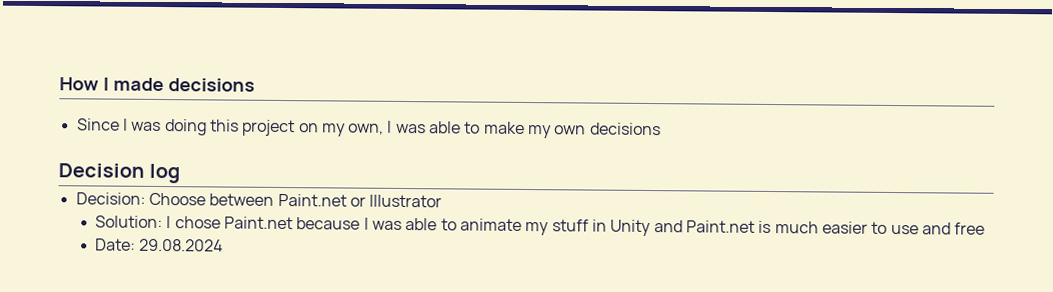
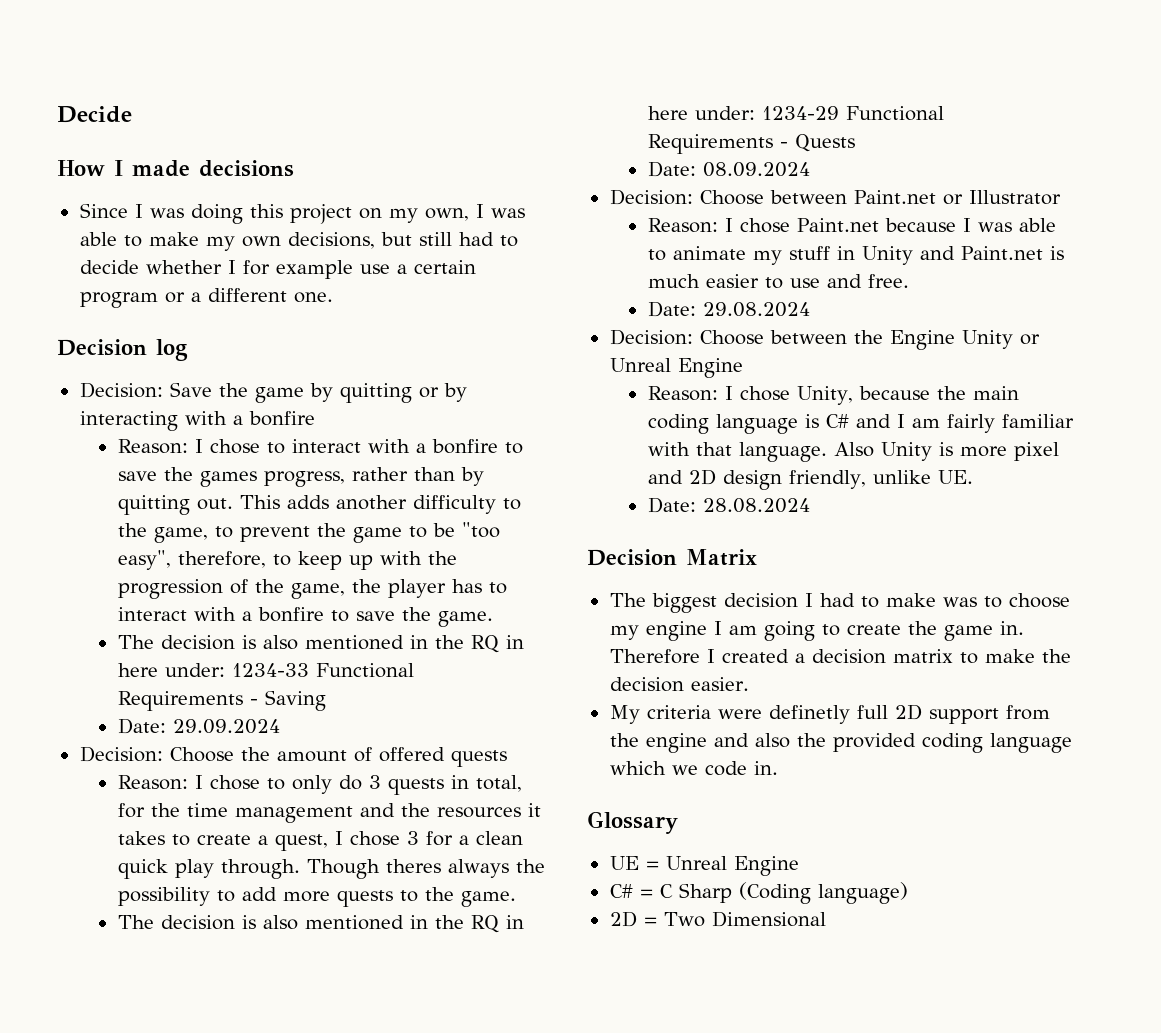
+ Decide
- Since I was doing this project on my own, I was able to make my own decisions
+ Since I was doing this project on my own, I was able to make my own decisions, but still had to decide whether I for example use a certain program or a different one.
  Decision log
+ Decision: Save the game by quitting or by interacting with a bonfire
+ Reason: I chose to interact with a bonfire to save the games progress, rather than by quitting out. This adds another difficulty to the game, to prevent the game to be "too easy", therefore, to keep up with the progression of the game, the player has to interact with a bonfire to save the game.
+ The decision is also mentioned in the RQ in here under: 1234-33 Functional Requirements - Saving
+ Date: 29.09.2024
+ Decision: Choose the amount of offered quests
+ Reason: I chose to only do 3 quests in total, for the time management and the resources it takes to create a quest, I chose 3 for a clean quick play through. Though theres always the possibility to add more quests to the game.
+ The decision is also mentioned in the RQ in here under: 1234-29 Functional Requirements - Quests
+ Date: 08.09.2024
- Solution: I chose Paint.net because I was able to animate my stuff in Unity and Paint.net is much easier to use and free
+ Reason: I chose Paint.net because I was able to animate my stuff in Unity and Paint.net is much easier to use and free.
+ Decision: Choose between the Engine Unity or Unreal Engine
+ Reason: I chose Unity, because the main coding language is C# and I am fairly familiar with that language. Also Unity is more pixel and 2D design friendly, unlike UE.
+ Date: 28.08.2024
+ Decision Matrix
+ The biggest decision I had to make was to choose my engine I am going to create the game in. Therefore I created a decision matrix to make the decision easier.
+ My criteria were definetly full 2D support from the engine and also the provided coding language which we code in.
+ Glossary
+ UE = Unreal Engine
+ C# = C Sharp (Coding language)
+ 2D = Two Dimensional

